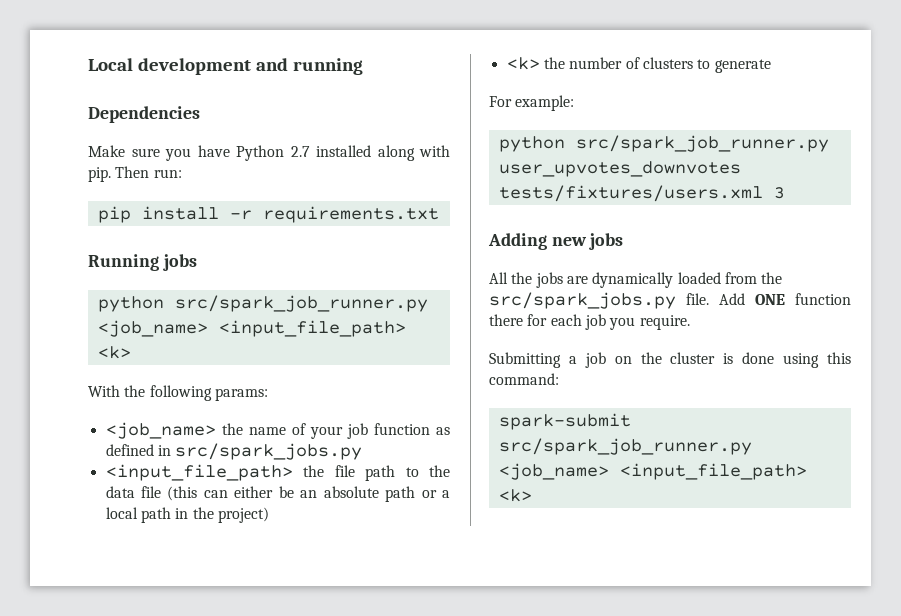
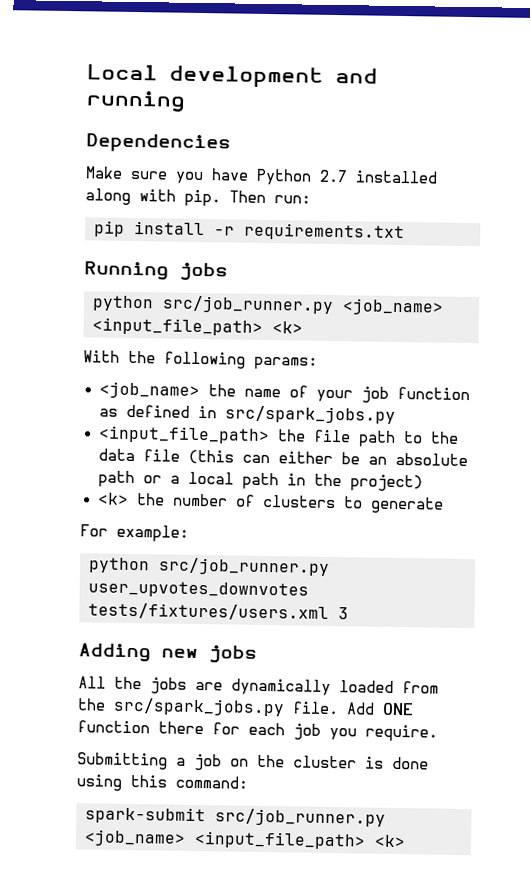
- python src/spark_job_runner.py <job_name> <input_file_path> <k>
+ python src/job_runner.py <job_name> <input_file_path> <k>
- python src/spark_job_runner.py user_upvotes_downvotes tests/fixtures/users.xml 3
+ python src/job_runner.py user_upvotes_downvotes tests/fixtures/users.xml 3
- spark-submit src/spark_job_runner.py <job_name> <input_file_path> <k>
+ spark-submit src/job_runner.py <job_name> <input_file_path> <k>

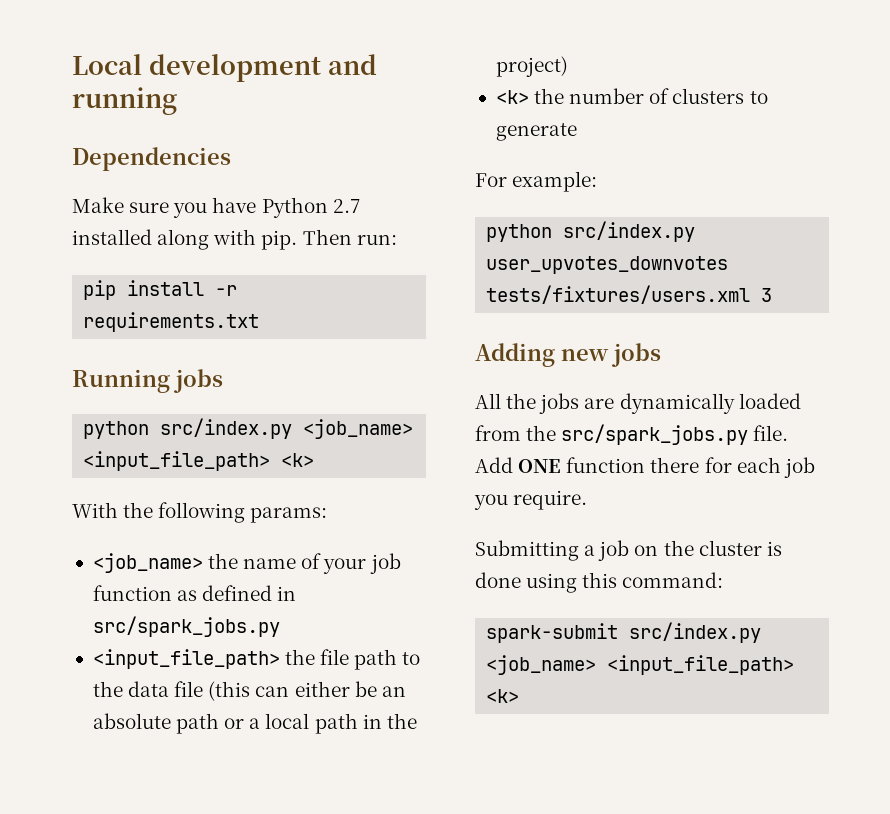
- python src/job_runner.py <job_name> <input_file_path> <k>
+ python src/index.py <job_name> <input_file_path> <k>
- python src/job_runner.py user_upvotes_downvotes tests/fixtures/users.xml 3
+ python src/index.py user_upvotes_downvotes tests/fixtures/users.xml 3
- spark-submit src/job_runner.py <job_name> <input_file_path> <k>
+ spark-submit src/index.py <job_name> <input_file_path> <k>

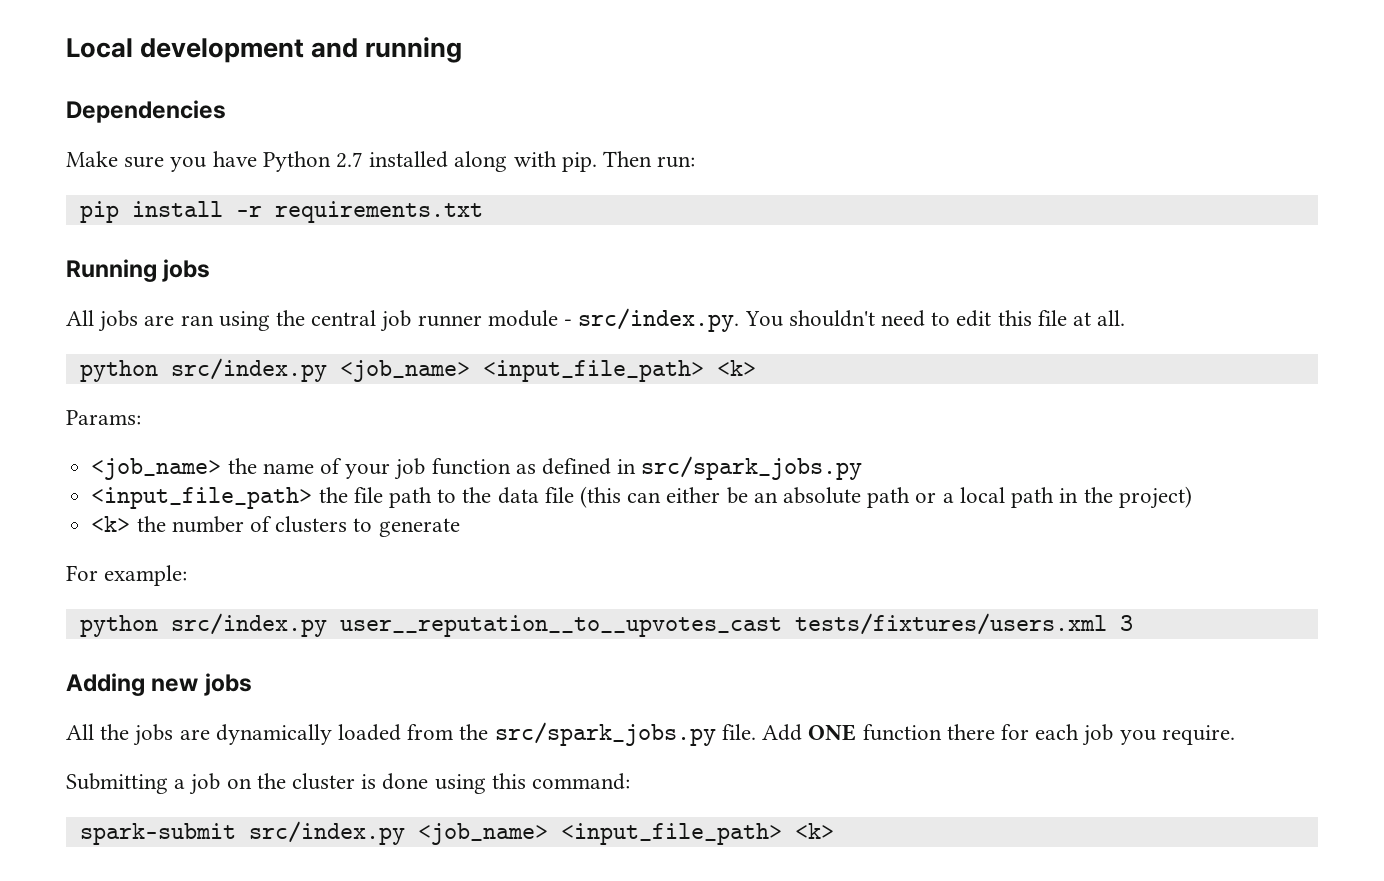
+ All jobs are ran using the central job runner module - src/index.py. You shouldn't need to edit this file at all.
- With the following params:
+ Params:
- python src/index.py user_upvotes_downvotes tests/fixtures/users.xml 3
+ python src/index.py user__reputation__to__upvotes_cast tests/fixtures/users.xml 3

